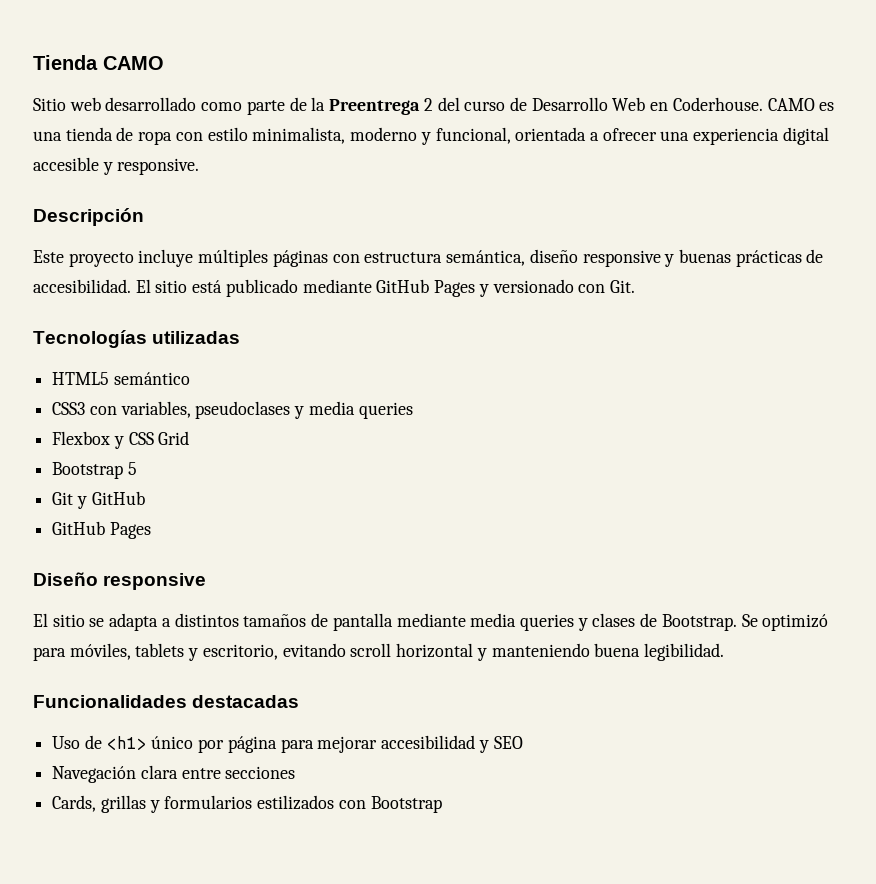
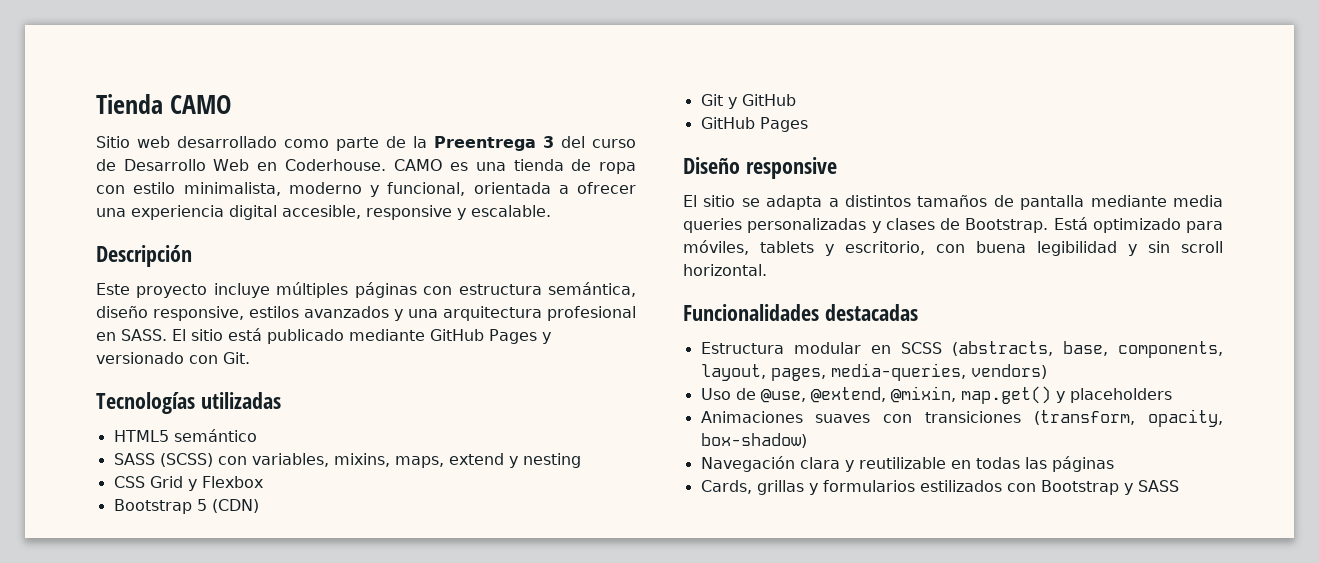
- Sitio web desarrollado como parte de la Preentrega 2 del curso de Desarrollo Web en Coderhouse.
+ Sitio web desarrollado como parte de la Preentrega 3 del curso de Desarrollo Web en Coderhouse.
- CAMO es una tienda de ropa con estilo minimalista, moderno y funcional, orientada a ofrecer una experiencia digital accesible y responsive.
+ CAMO es una tienda de ropa con estilo minimalista, moderno y funcional, orientada a ofrecer una experiencia digital accesible, responsive y escalable.
- Este proyecto incluye múltiples páginas con estructura semántica, diseño responsive y buenas prácticas de accesibilidad.
+ Este proyecto incluye múltiples páginas con estructura semántica, diseño responsive, estilos avanzados y una arquitectura profesional en SASS.
- CSS3 con variables, pseudoclases y media queries
- Flexbox y CSS Grid
+ SASS (SCSS) con variables, mixins, maps, extend y nesting
+ CSS Grid y Flexbox
- Bootstrap 5
+ Bootstrap 5 (CDN)
- El sitio se adapta a distintos tamaños de pantalla mediante media queries y clases de Bootstrap.
+ El sitio se adapta a distintos tamaños de pantalla mediante media queries personalizadas y clases de Bootstrap.
- Se optimizó para móviles, tablets y escritorio, evitando scroll horizontal y manteniendo buena legibilidad.
+ Está optimizado para móviles, tablets y escritorio, con buena legibilidad y sin scroll horizontal.
  Funcionalidades destacadas
- Uso de <h1> único por página para mejorar accesibilidad y SEO
- Navegación clara entre secciones
+ Estructura modular en SCSS (abstracts, base, components, layout, pages, media-queries, vendors)
+ Uso de @use, @extend, @mixin, map.get() y placeholders
+ Animaciones suaves con transiciones (transform, opacity, box-shadow)
+ Navegación clara y reutilizable en todas las páginas
- Cards, grillas y formularios estilizados con Bootstrap
+ Cards, grillas y formularios estilizados con Bootstrap y SASS

